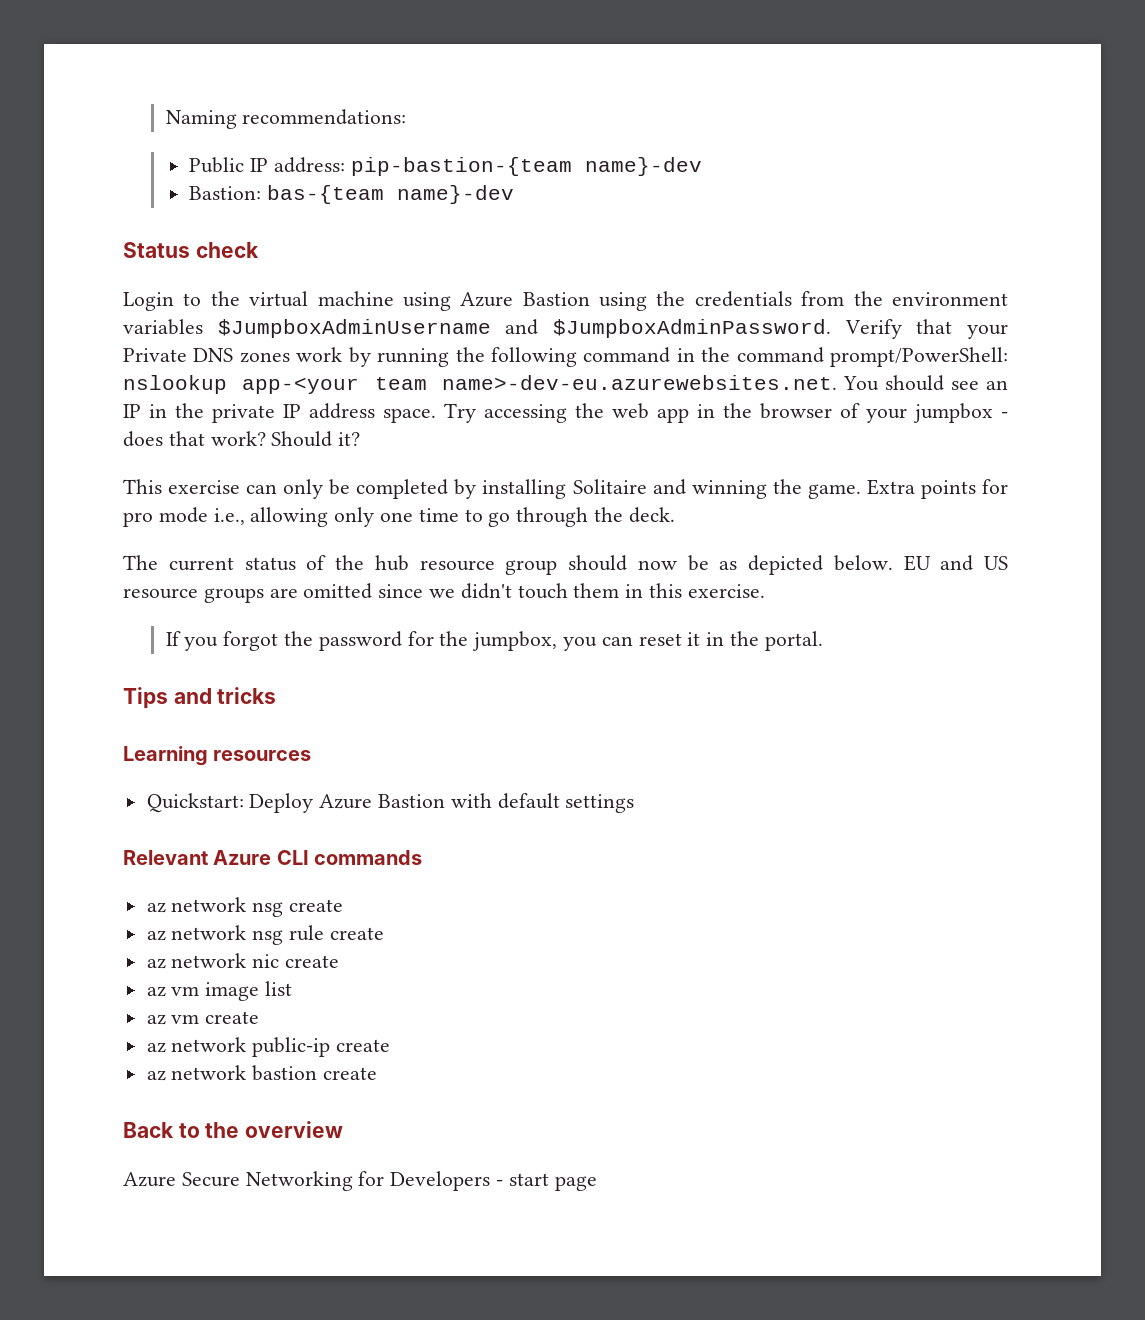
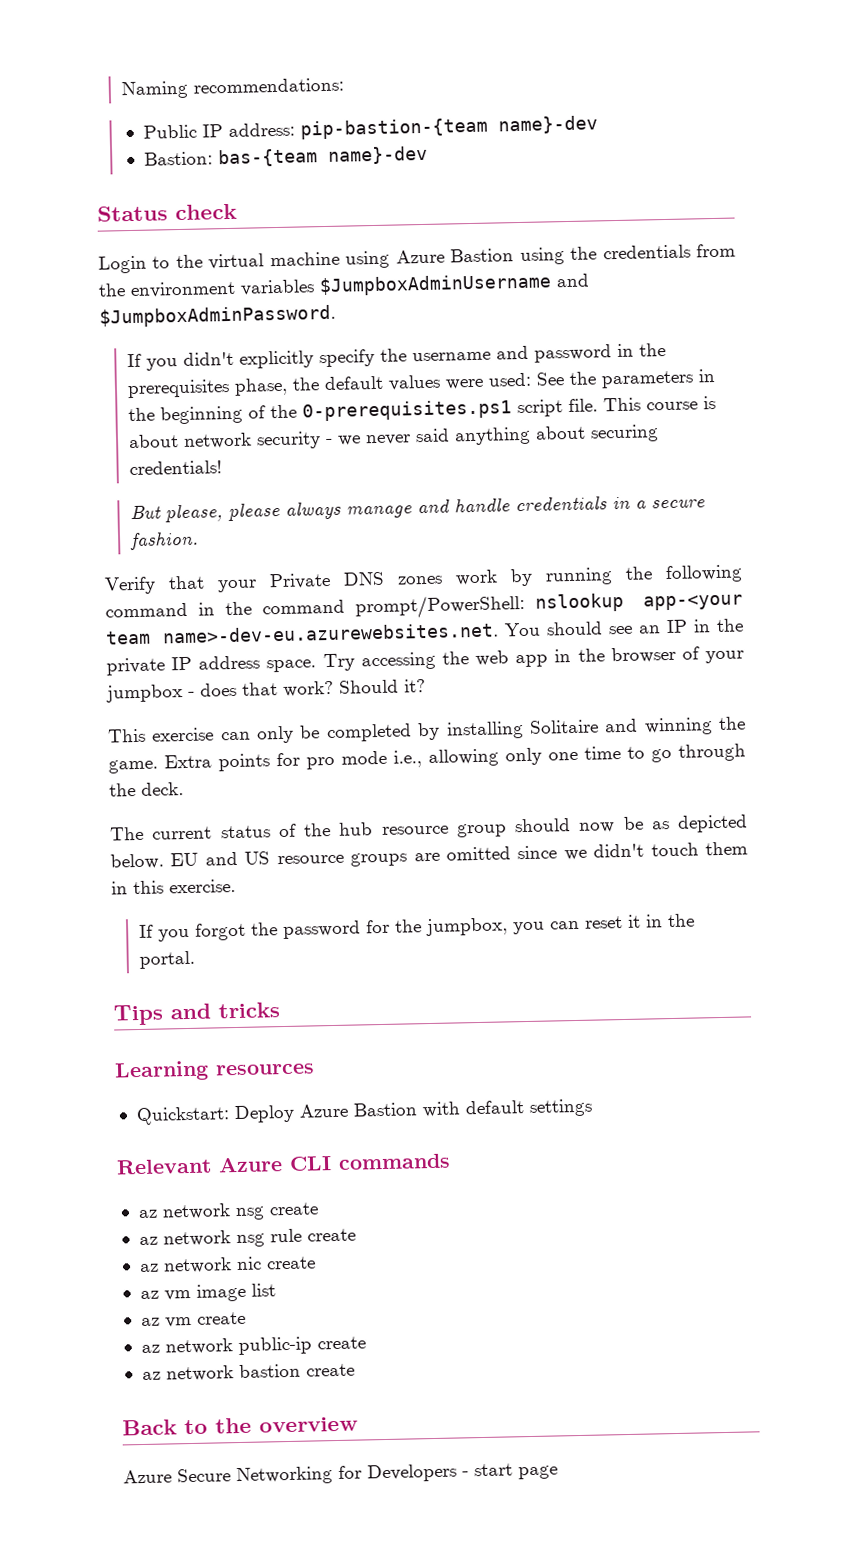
- Login to the virtual machine using Azure Bastion using the credentials from the environment variables $JumpboxAdminUsername and $JumpboxAdminPassword. Verify that your Private DNS zones work by running the following command in the command prompt/PowerShell: nslookup app-<your team name>-dev-eu.azurewebsites.net. You should see an IP in the private IP address space.
+ Login to the virtual machine using Azure Bastion using the credentials from the environment variables $JumpboxAdminUsername and $JumpboxAdminPassword.
+ If you didn't explicitly specify the username and password in the prerequisites phase, the default values were used: See the parameters in the beginning of the 0-prerequisites.ps1 script file. This course is about network security - we never said anything about securing credentials!
+ But please, please always manage and handle credentials in a secure fashion.
+ Verify that your Private DNS zones work by running the following command in the command prompt/PowerShell: nslookup app-<your team name>-dev-eu.azurewebsites.net. You should see an IP in the private IP address space.

